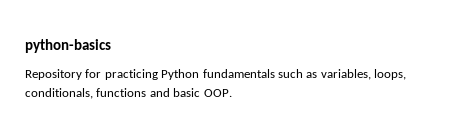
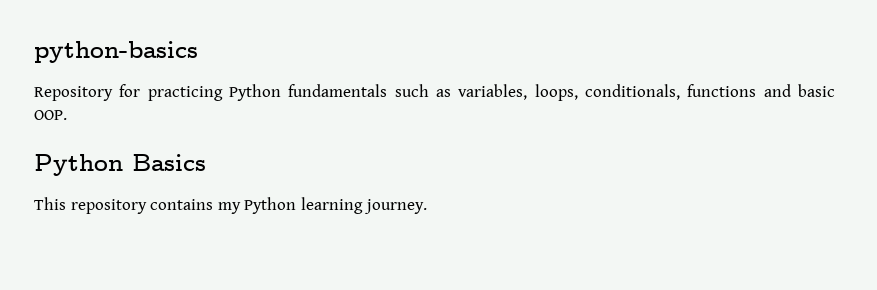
+ Python Basics
+ This repository contains my Python learning journey.

